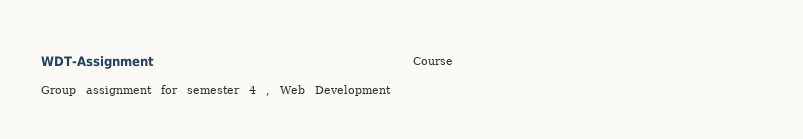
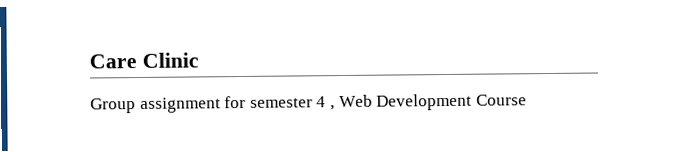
- WDT-Assignment
+ Care Clinic

